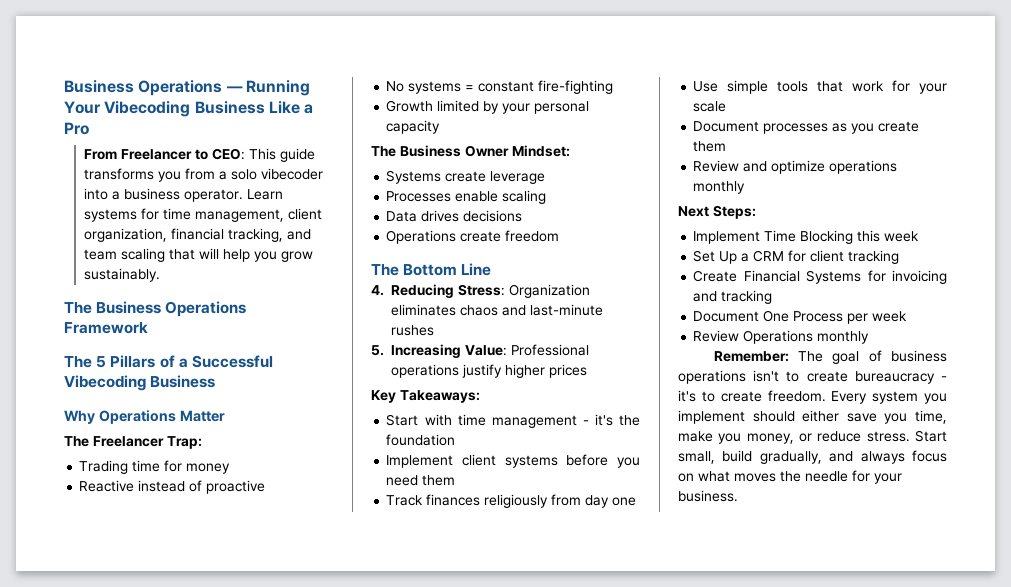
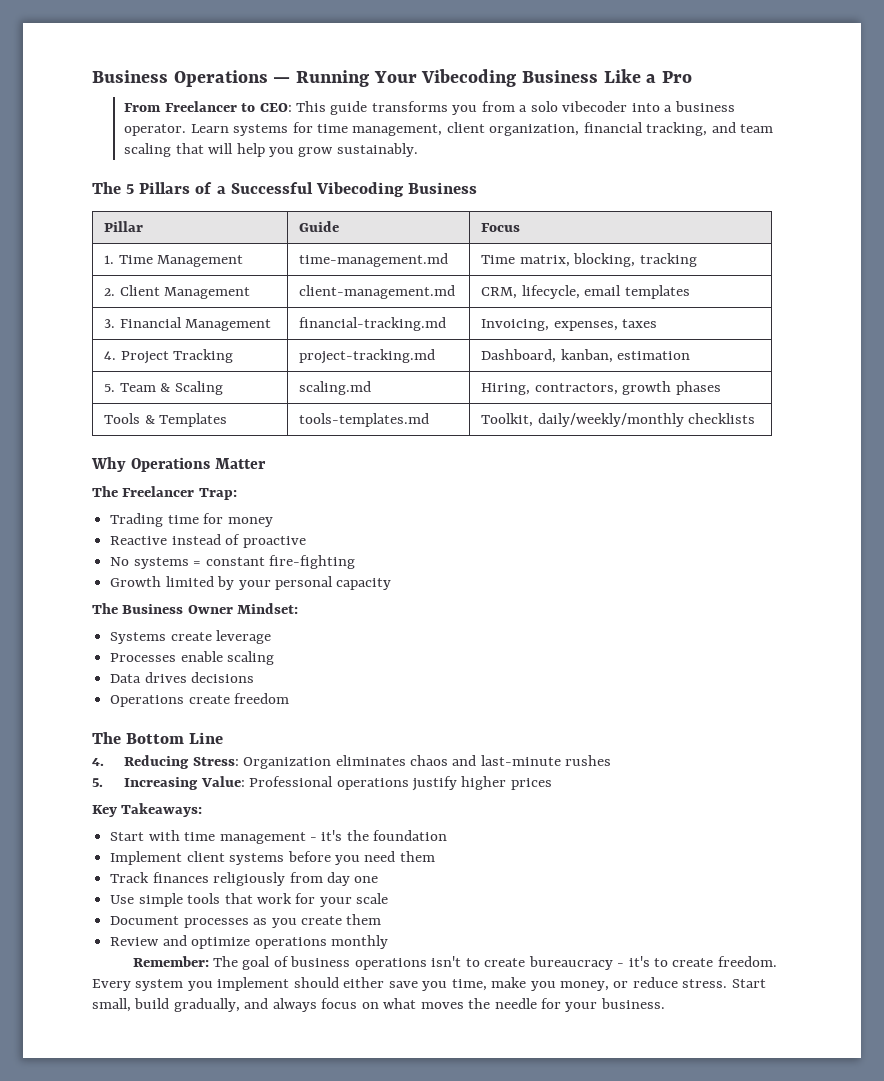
- The Business Operations Framework
+ Pillar | Guide | Focus
+ 1. Time Management | time-management.md | Time matrix, blocking, tracking
+ 2. Client Management | client-management.md | CRM, lifecycle, email templates
+ 3. Financial Management | financial-tracking.md | Invoicing, expenses, taxes
+ 4. Project Tracking | project-tracking.md | Dashboard, kanban, estimation
+ 5. Team & Scaling | scaling.md | Hiring, contractors, growth phases
+ Tools & Templates | tools-templates.md | Toolkit, daily/weekly/monthly checklists
- Next Steps:
- Implement Time Blocking this week
- Set Up a CRM for client tracking
- Create Financial Systems for invoicing and tracking
- Document One Process per week
- Review Operations monthly

